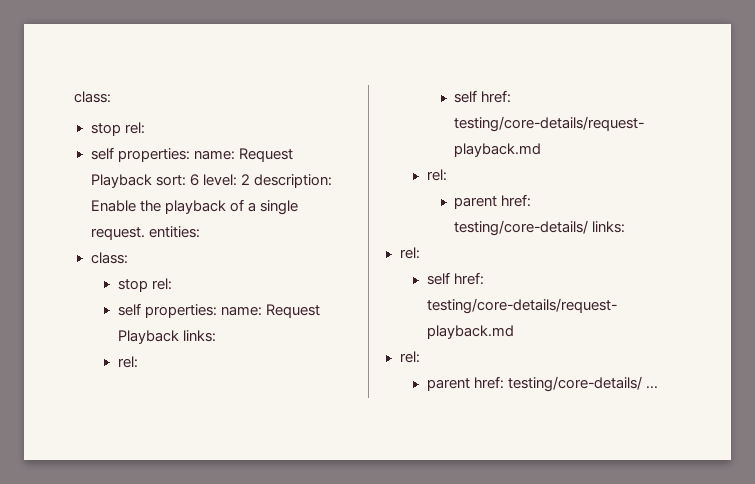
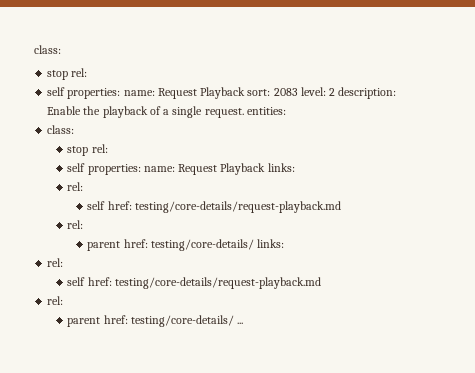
- self properties: name: Request Playback sort: 6 level: 2 description: Enable the playback of a single request. entities:
+ self properties: name: Request Playback sort: 2083 level: 2 description: Enable the playback of a single request. entities:

